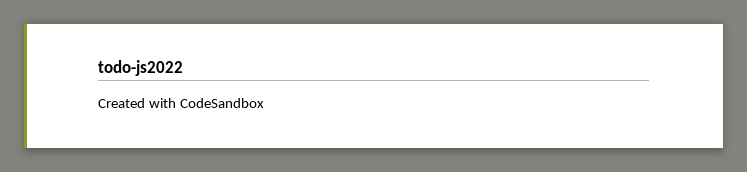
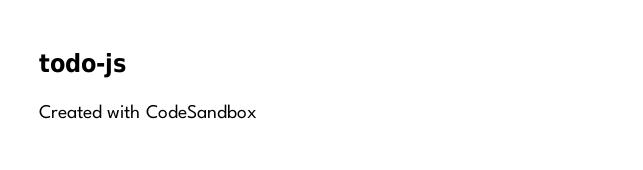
- todo-js2022
+ todo-js

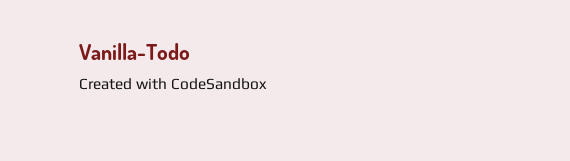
- todo-js
+ Vanilla-Todo

